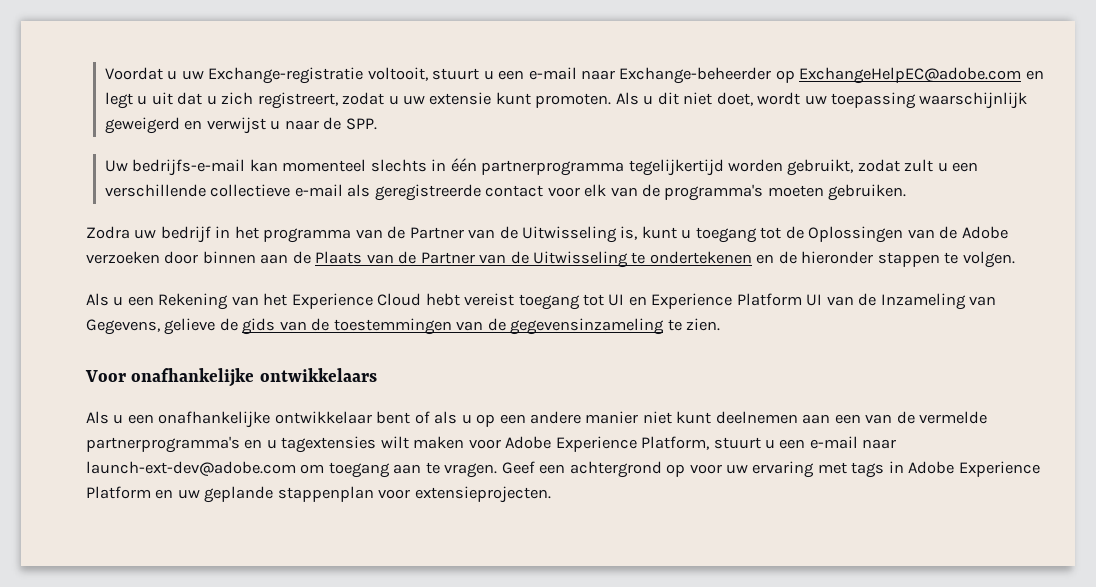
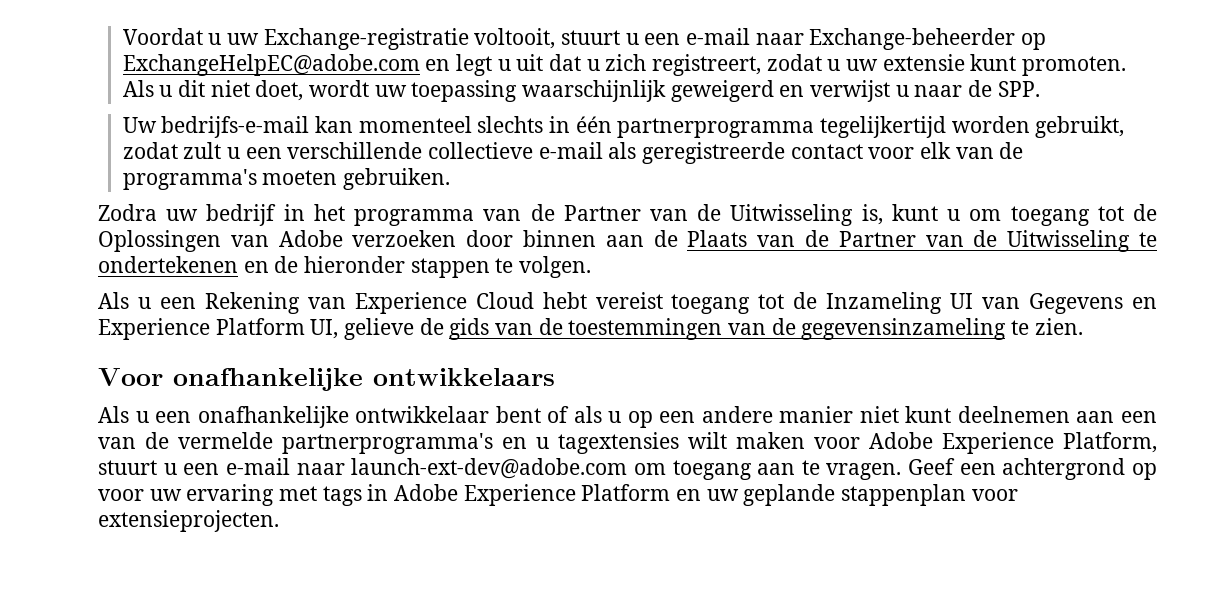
- Zodra uw bedrijf in het programma van de Partner van de Uitwisseling is, kunt u toegang tot de Oplossingen van de Adobe verzoeken door binnen aan de Plaats van de Partner van de Uitwisseling te ondertekenen en de hieronder stappen te volgen.
+ Zodra uw bedrijf in het programma van de Partner van de Uitwisseling is, kunt u om toegang tot de Oplossingen van Adobe verzoeken door binnen aan de Plaats van de Partner van de Uitwisseling te ondertekenen en de hieronder stappen te volgen.
- Als u een Rekening van het Experience Cloud hebt vereist toegang tot UI en Experience Platform UI van de Inzameling van Gegevens, gelieve de gids van de toestemmingen van de gegevensinzameling te zien.
+ Als u een Rekening van Experience Cloud hebt vereist toegang tot de Inzameling UI van Gegevens en Experience Platform UI, gelieve de gids van de toestemmingen van de gegevensinzameling te zien.

